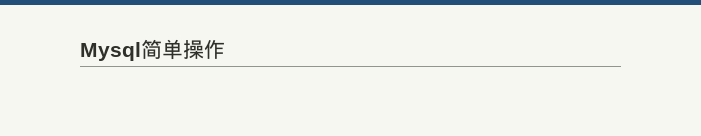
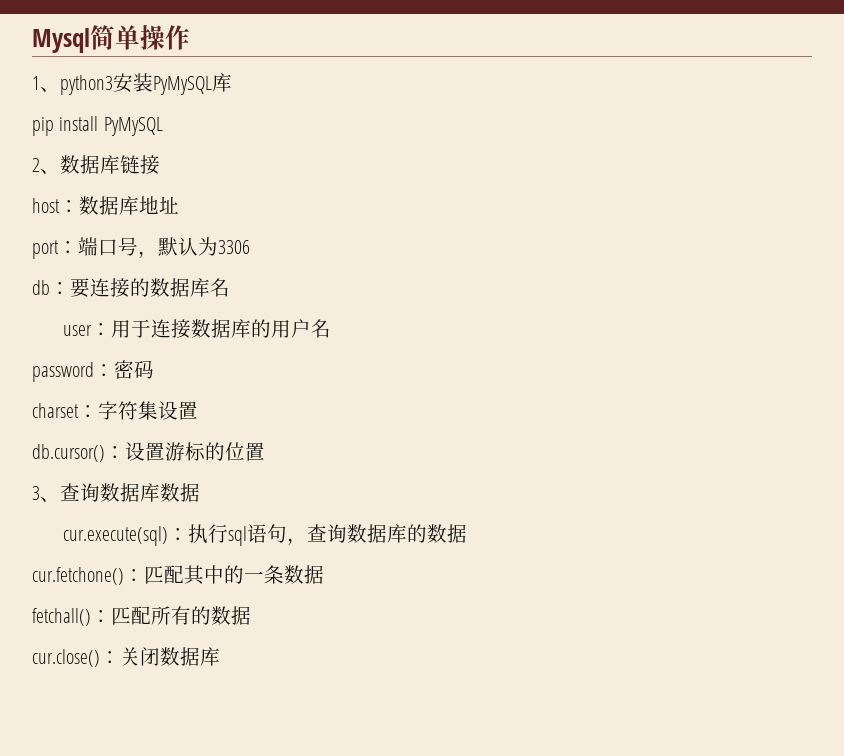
+ 1、python3安装PyMySQL库
+ pip install PyMySQL
+ 2、数据库链接
+ host：数据库地址
+ port：端口号，默认为3306
+ db：要连接的数据库名
+ user：用于连接数据库的用户名
+ password：密码
+ charset：字符集设置
+ db.cursor()：设置游标的位置
+ 3、查询数据库数据
+ cur.execute(sql)：执行sql语句，查询数据库的数据
+ cur.fetchone()：匹配其中的一条数据
+ fetchall()：匹配所有的数据
+ cur.close()：关闭数据库

